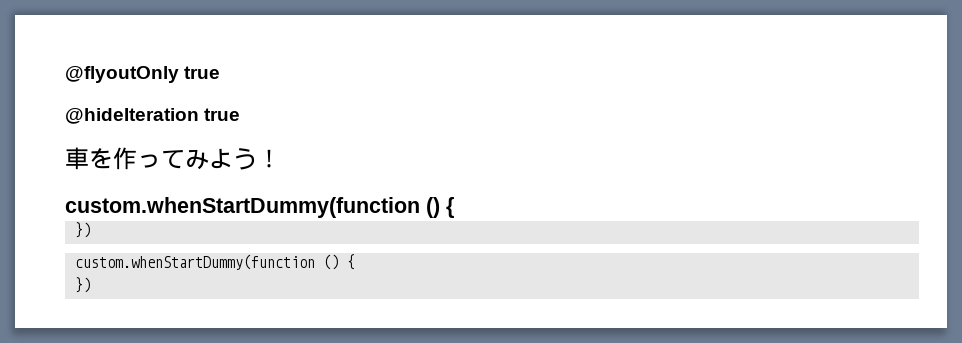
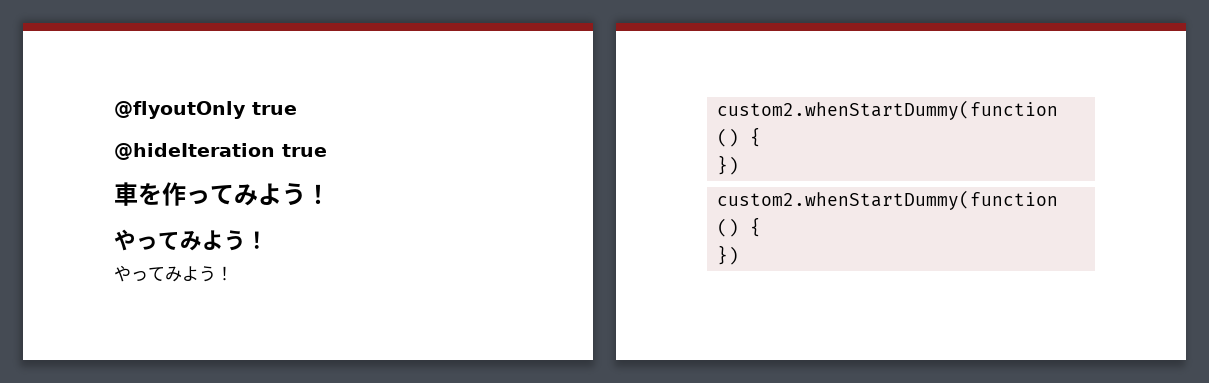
  車を作ってみよう！
- custom.whenStartDummy(function () {
+ やってみよう！
+ やってみよう！
+ custom2.whenStartDummy(function () {
  })
- custom.whenStartDummy(function () {
+ custom2.whenStartDummy(function () {

